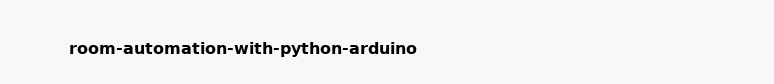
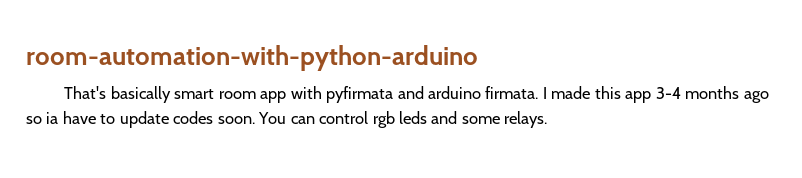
+ That's basically smart room app with pyfirmata and arduino firmata. I made this app 3-4 months ago so ia have to update codes soon. You can control rgb leds and some relays.

